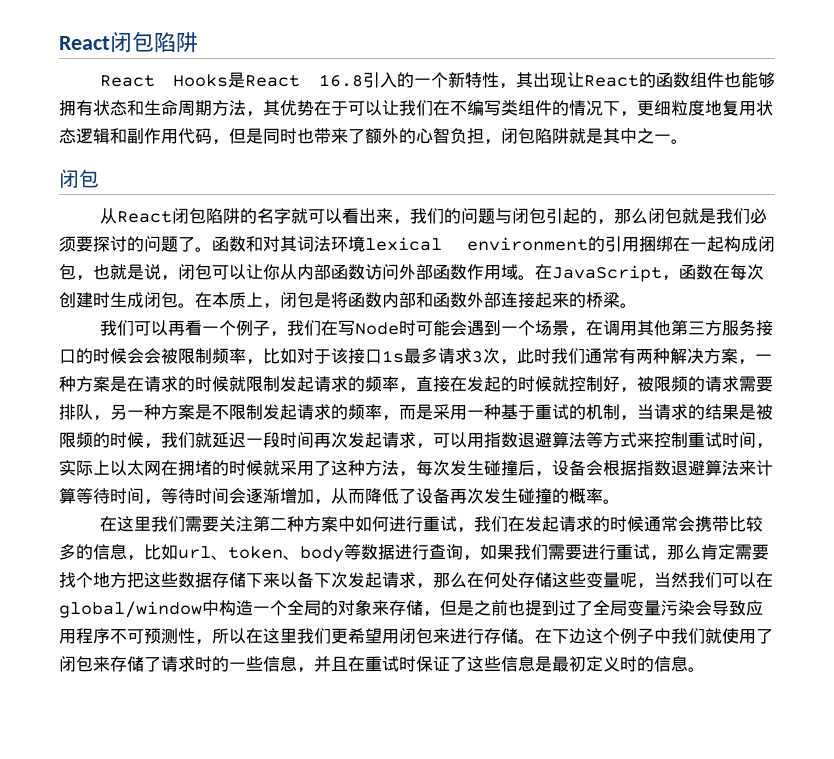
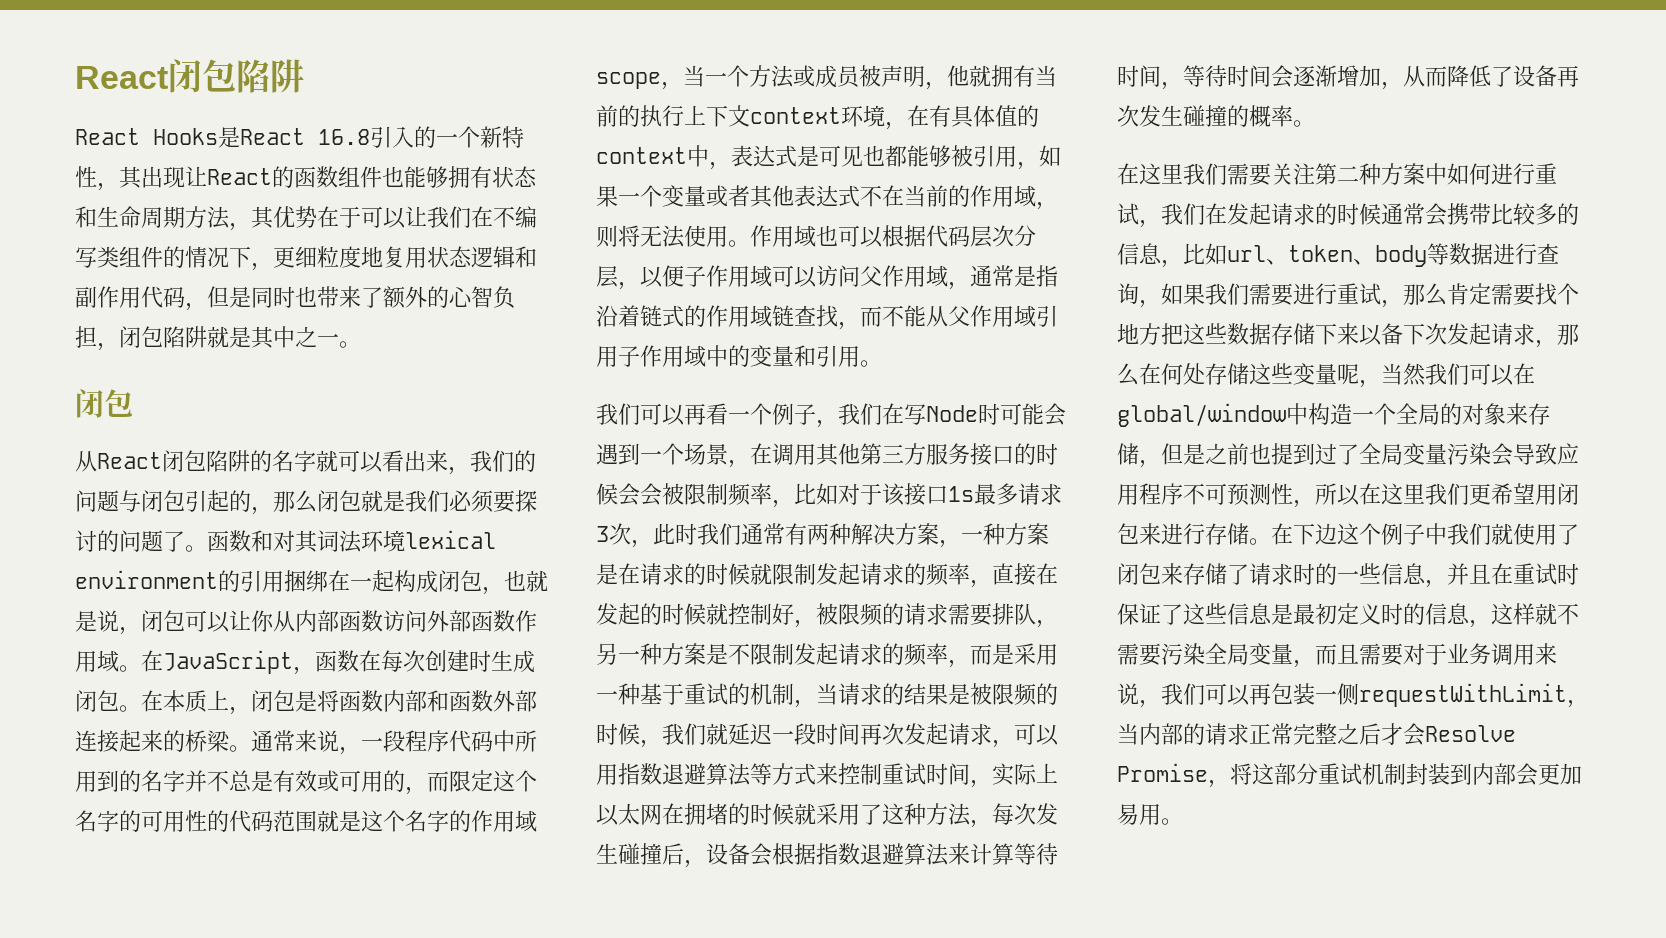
+ 通常来说，一段程序代码中所用到的名字并不总是有效或可用的，而限定这个名字的可用性的代码范围就是这个名字的作用域scope，当一个方法或成员被声明，他就拥有当前的执行上下文context环境，在有具体值的context中，表达式是可见也都能够被引用，如果一个变量或者其他表达式不在当前的作用域，则将无法使用。作用域也可以根据代码层次分层，以便子作用域可以访问父作用域，通常是指沿着链式的作用域链查找，而不能从父作用域引用子作用域中的变量和引用。
- 在下边这个例子中我们就使用了闭包来存储了请求时的一些信息，并且在重试时保证了这些信息是最初定义时的信息。
+ 在下边这个例子中我们就使用了闭包来存储了请求时的一些信息，并且在重试时保证了这些信息是最初定义时的信息，这样就不需要污染全局变量，而且需要对于业务调用来说，我们可以再包装一侧requestWithLimit，当内部的请求正常完整之后才会Resolve Promise，将这部分重试机制封装到内部会更加易用。

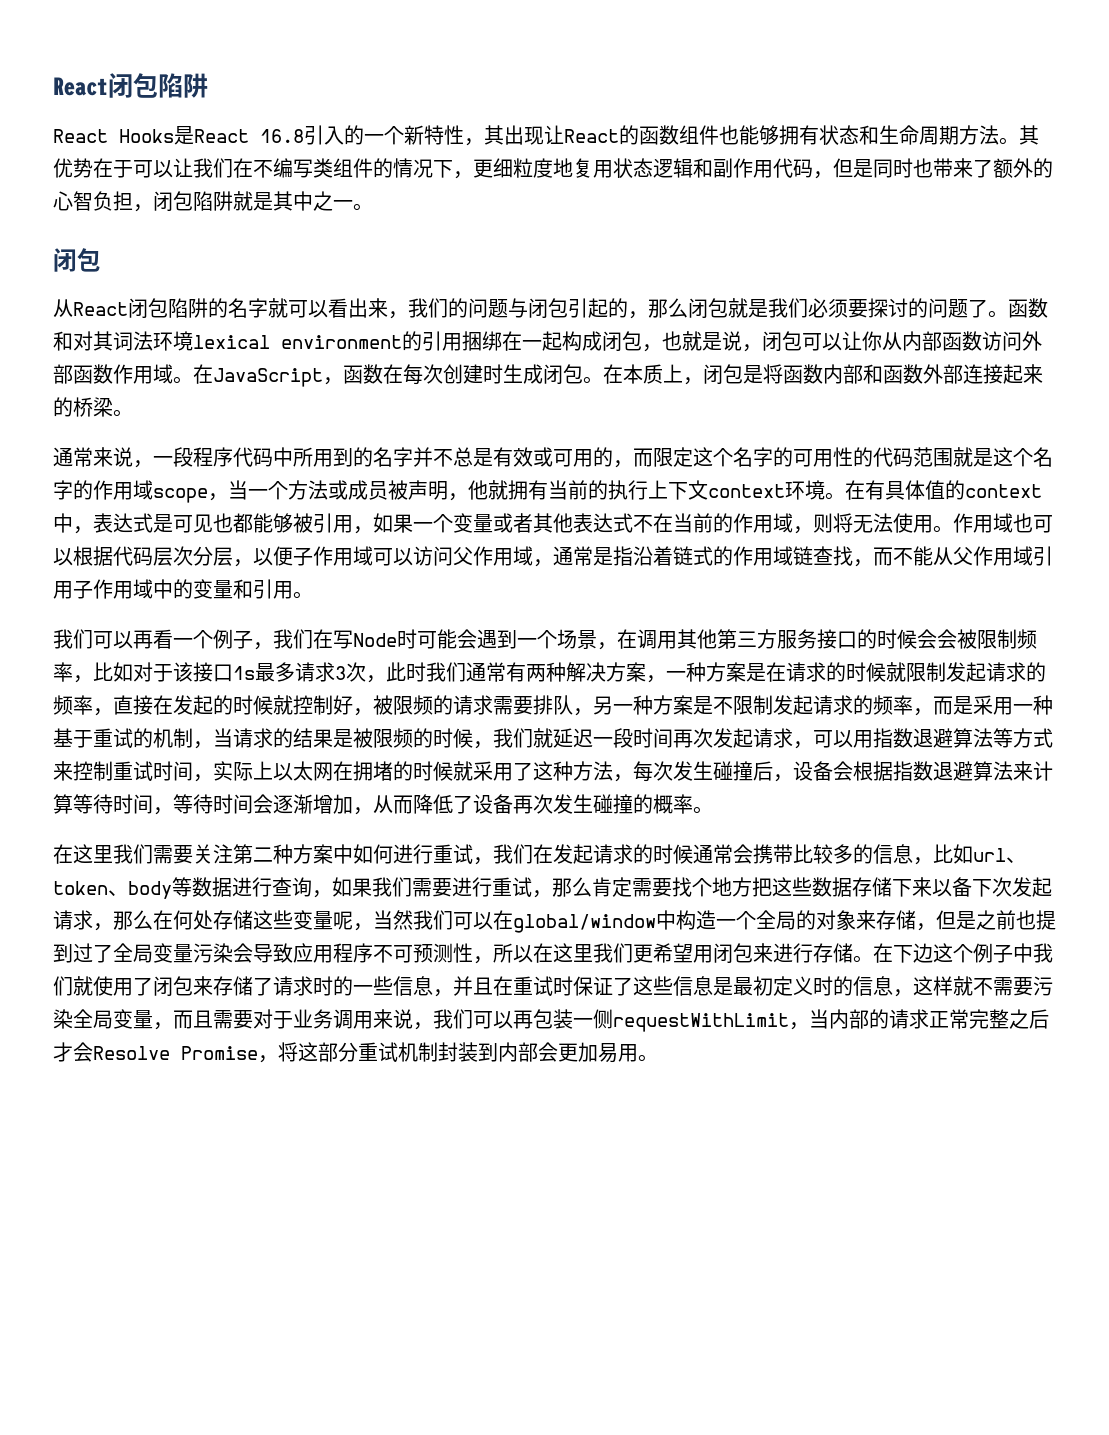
- React Hooks是React 16.8引入的一个新特性，其出现让React的函数组件也能够拥有状态和生命周期方法，其优势在于可以让我们在不编写类组件的情况下，更细粒度地复用状态逻辑和副作用代码，但是同时也带来了额外的心智负担，闭包陷阱就是其中之一。
+ React Hooks是React 16.8引入的一个新特性，其出现让React的函数组件也能够拥有状态和生命周期方法。其优势在于可以让我们在不编写类组件的情况下，更细粒度地复用状态逻辑和副作用代码，但是同时也带来了额外的心智负担，闭包陷阱就是其中之一。
- 在本质上，闭包是将函数内部和函数外部连接起来的桥梁。通常来说，一段程序代码中所用到的名字并不总是有效或可用的，而限定这个名字的可用性的代码范围就是这个名字的作用域scope，当一个方法或成员被声明，他就拥有当前的执行上下文context环境，在有具体值的context中，表达式是可见也都能够被引用，如果一个变量或者其他表达式不在当前的作用域，则将无法使用。
+ 在本质上，闭包是将函数内部和函数外部连接起来的桥梁。
+ 通常来说，一段程序代码中所用到的名字并不总是有效或可用的，而限定这个名字的可用性的代码范围就是这个名字的作用域scope，当一个方法或成员被声明，他就拥有当前的执行上下文context环境。在有具体值的context中，表达式是可见也都能够被引用，如果一个变量或者其他表达式不在当前的作用域，则将无法使用。

